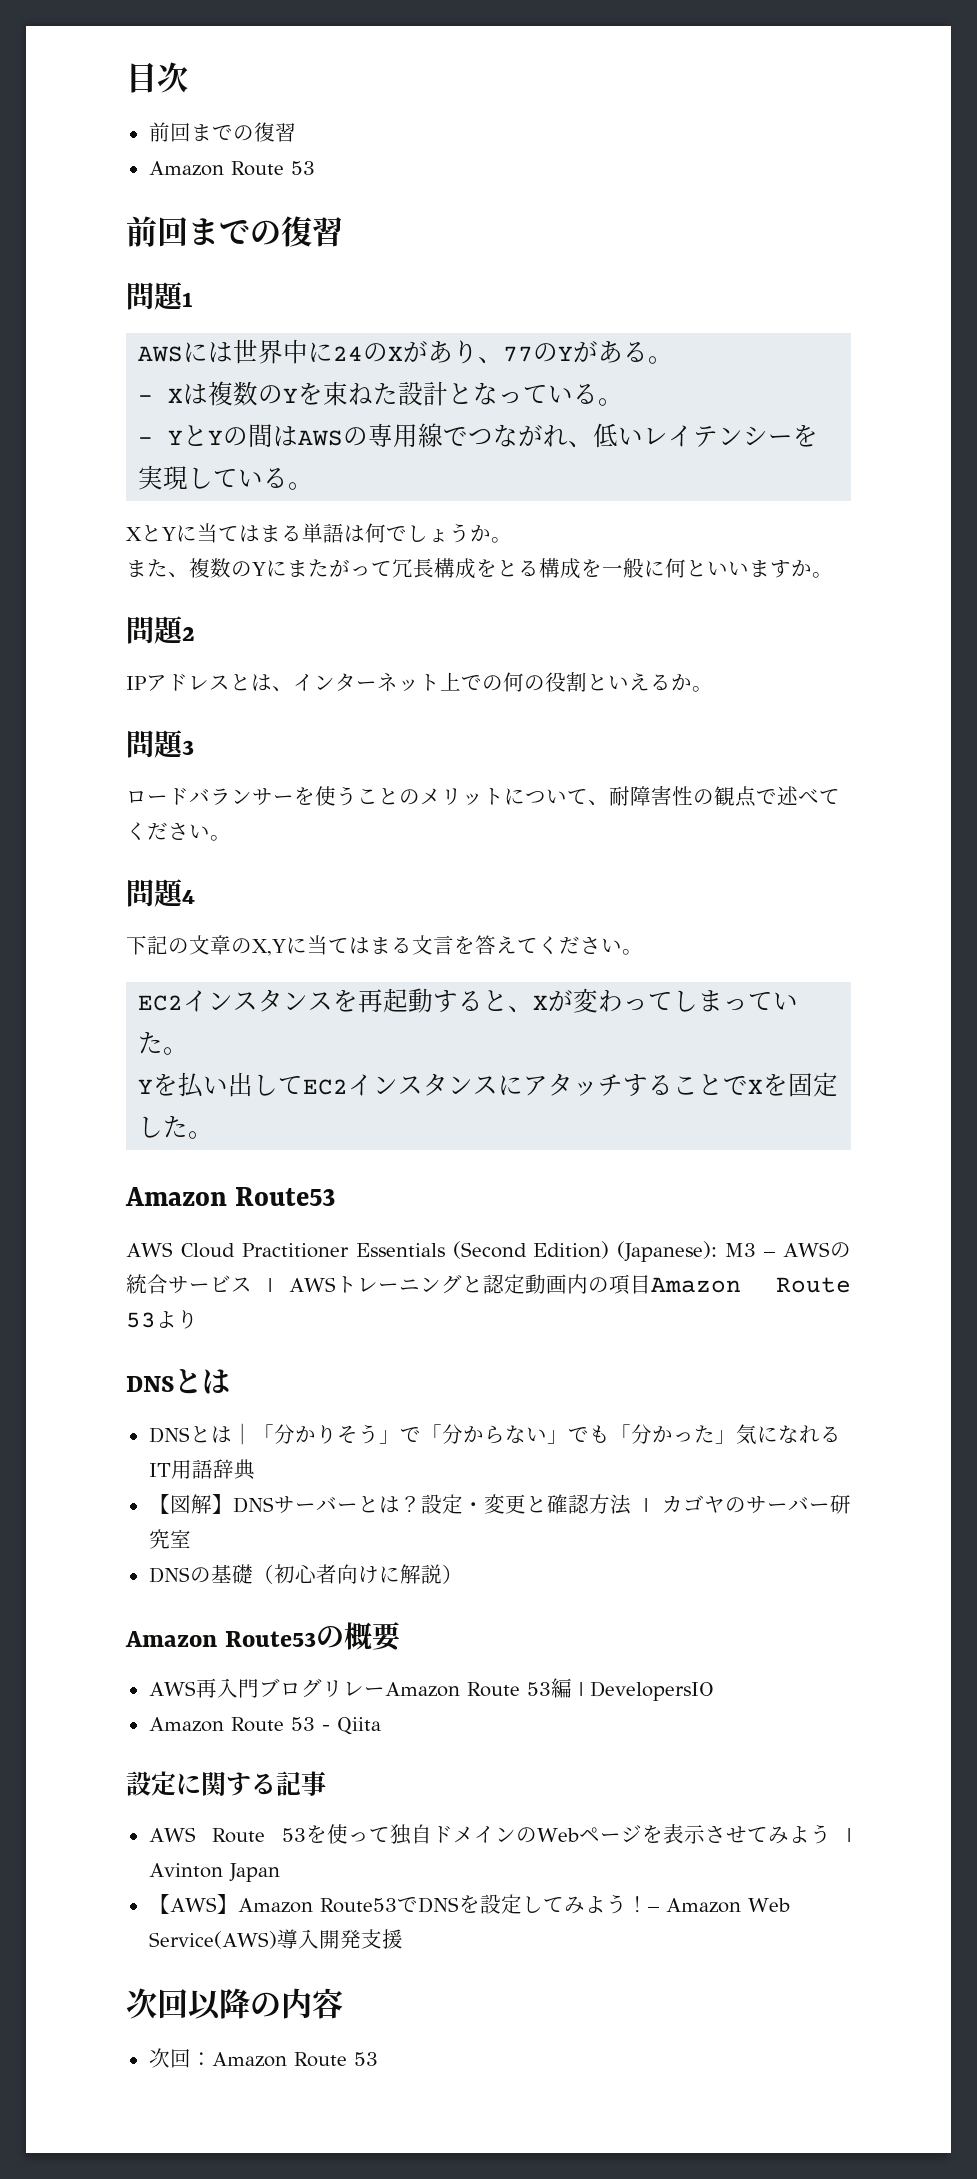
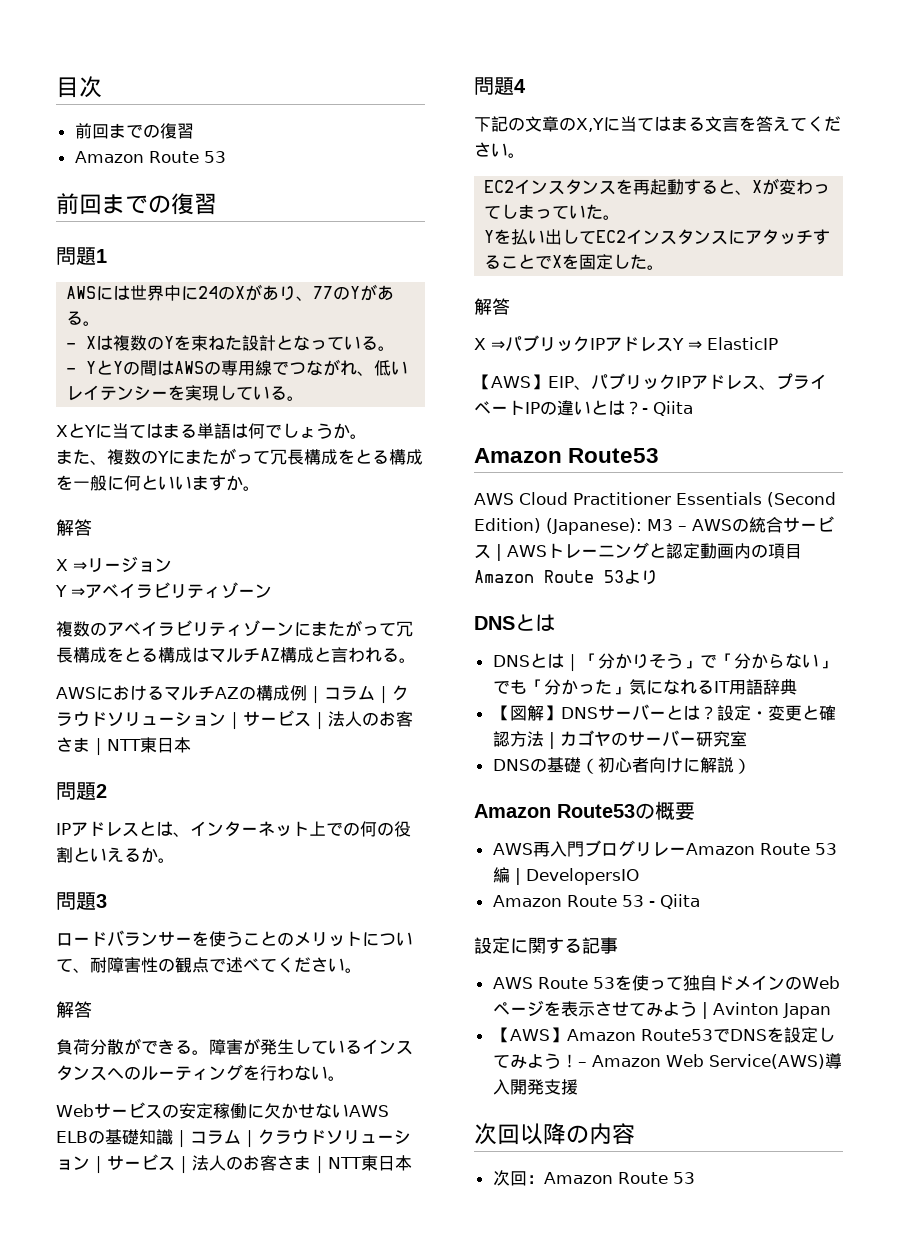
  また、複数のYにまたがって冗長構成をとる構成を一般に何といいますか。
+ 解答
+ X ⇒リージョン
+ Y ⇒アベイラビリティゾーン
+ 複数のアベイラビリティゾーンにまたがって冗長構成をとる構成はマルチAZ構成と言われる。
+ AWSにおけるマルチAZの構成例｜コラム｜クラウドソリューション｜サービス｜法人のお客さま｜NTT東日本
  ロードバランサーを使うことのメリットについて、耐障害性の観点で述べてください。
+ 解答
+ 負荷分散ができる。障害が発生しているインスタンスへのルーティングを行わない。
+ Webサービスの安定稼働に欠かせないAWS ELBの基礎知識｜コラム｜クラウドソリューション｜サービス｜法人のお客さま｜NTT東日本
  Yを払い出してEC2インスタンスにアタッチすることでXを固定した。
+ 解答
+ X ⇒パブリックIPアドレスY ⇒ ElasticIP
+ 【AWS】EIP、パブリックIPアドレス、プライベートIPの違いとは？- Qiita

